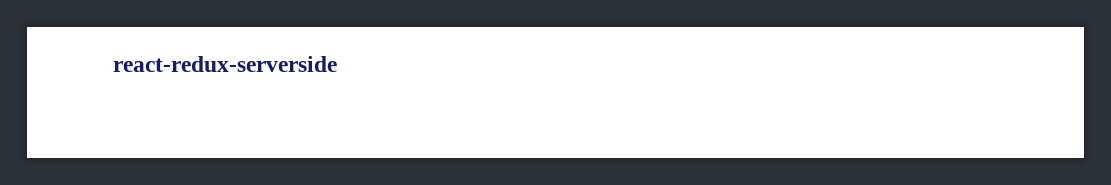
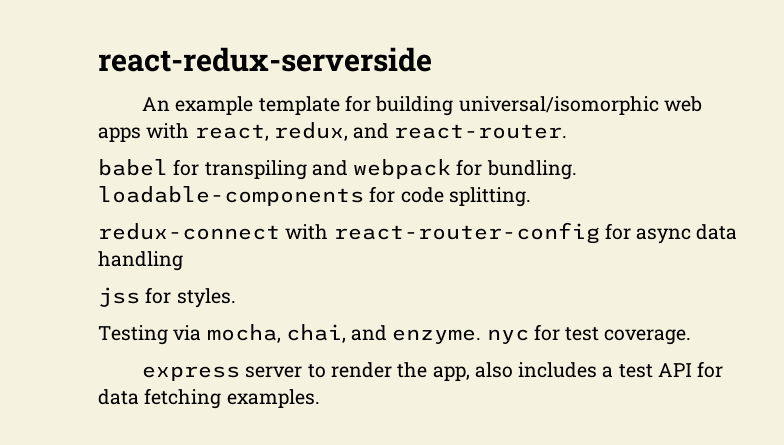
+ An example template for building universal/isomorphic web apps with react, redux, and react-router.
+ babel for transpiling and webpack for bundling. loadable-components for code splitting.
+ redux-connect with react-router-config for async data handling
+ jss for styles.
+ Testing via mocha, chai, and enzyme. nyc for test coverage.
+ express server to render the app, also includes a test API for data fetching examples.

